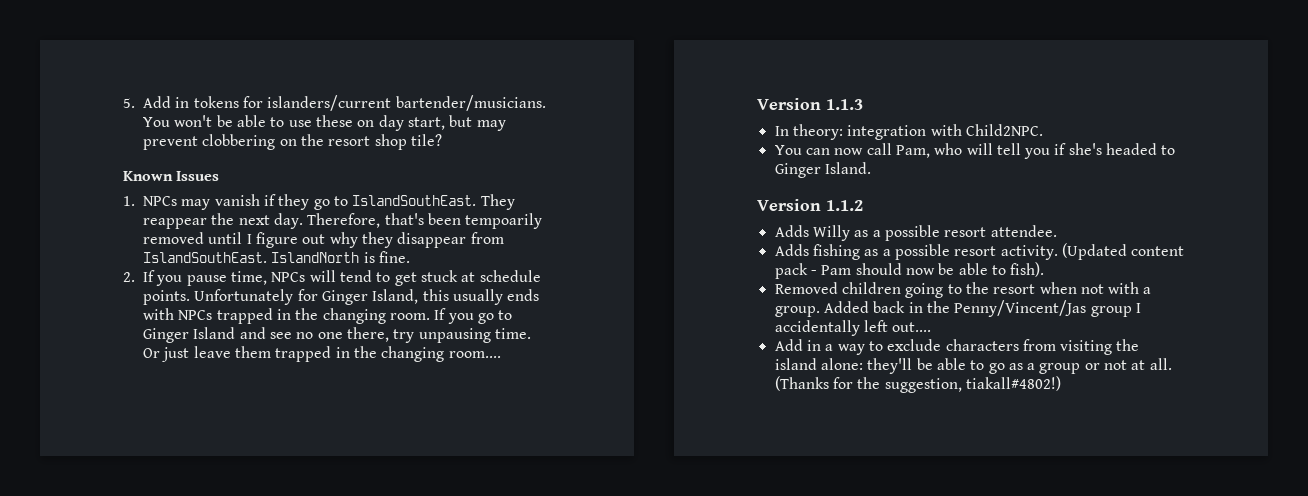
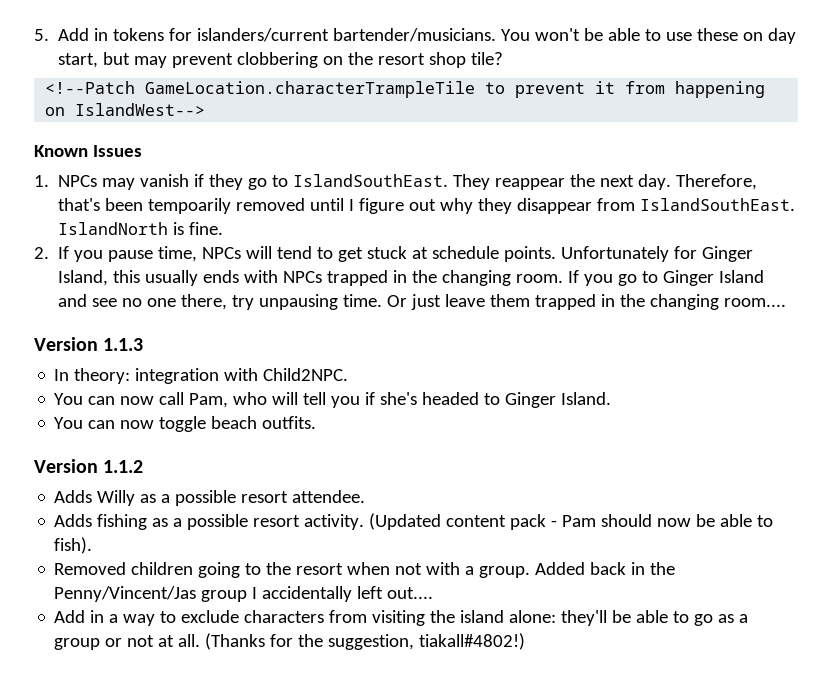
+ <!--Patch GameLocation.characterTrampleTile to prevent it from happening on IslandWest-->
+ You can now toggle beach outfits.

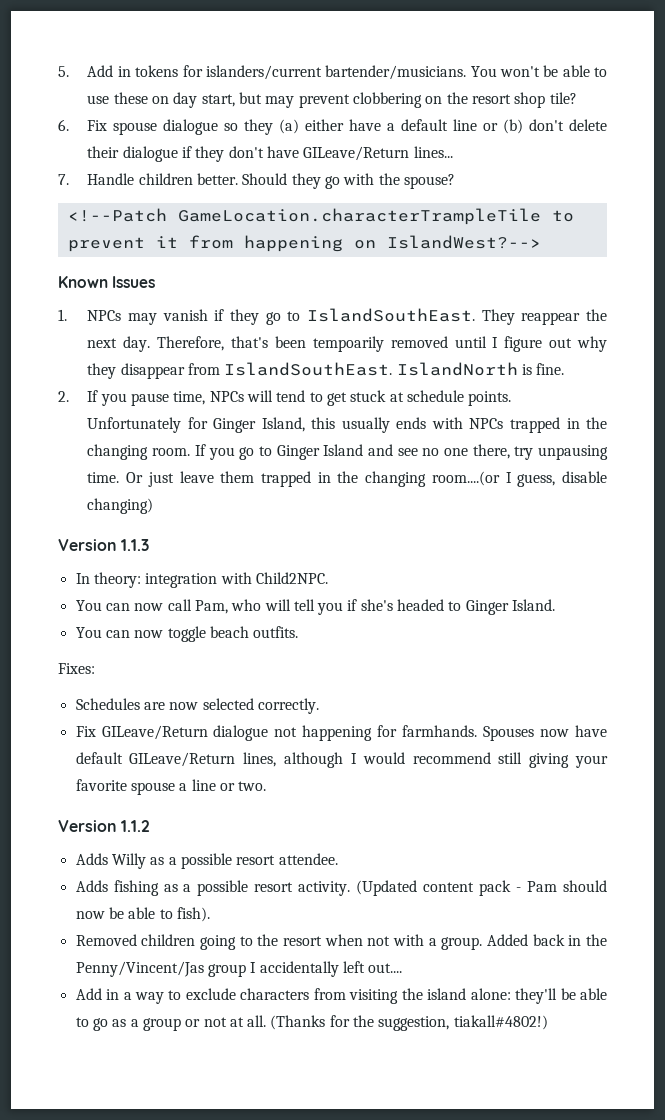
+ 6. Fix spouse dialogue so they (a) either have a default line or (b) don't delete their dialogue if they don't have GILeave/Return lines...
+ 7. Handle children better. Should they go with the spouse?
- <!--Patch GameLocation.characterTrampleTile to prevent it from happening on IslandWest-->
+ <!--Patch GameLocation.characterTrampleTile to prevent it from happening on IslandWest?-->
- Or just leave them trapped in the changing room....
+ Or just leave them trapped in the changing room....(or I guess, disable changing)
+ Fixes:
+ Schedules are now selected correctly.
+ Fix GILeave/Return dialogue not happening for farmhands. Spouses now have default GILeave/Return lines, although I would recommend still giving your favorite spouse a line or two.

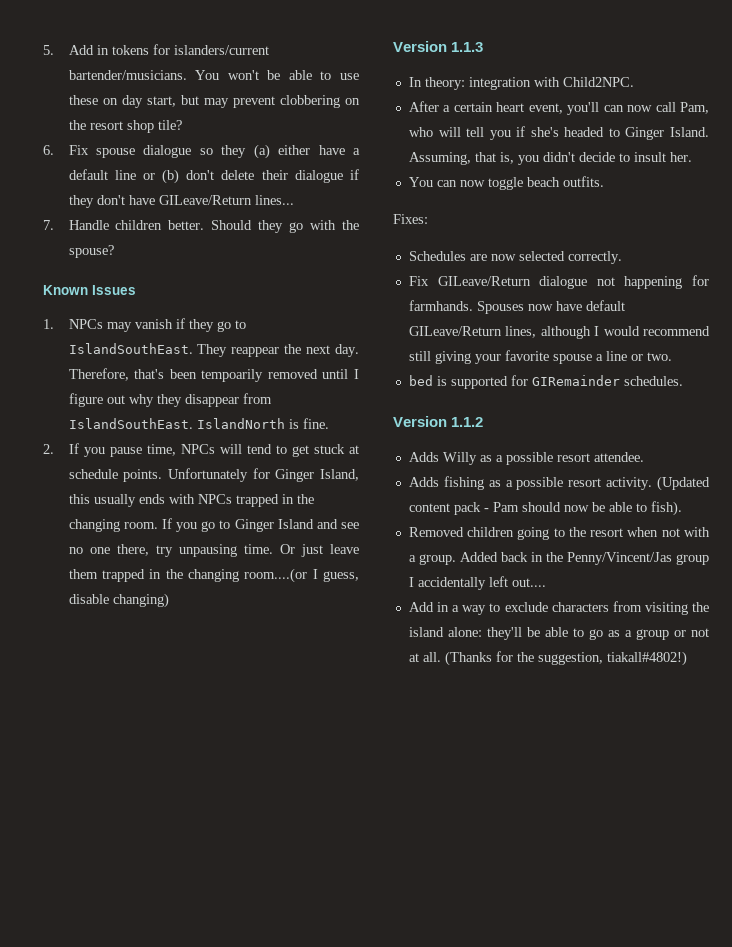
- <!--Patch GameLocation.characterTrampleTile to prevent it from happening on IslandWest?-->
- You can now call Pam, who will tell you if she's headed to Ginger Island.
+ After a certain heart event, you'll can now call Pam, who will tell you if she's headed to Ginger Island. Assuming, that is, you didn't decide to insult her.
+ bed is supported for GIRemainder schedules.

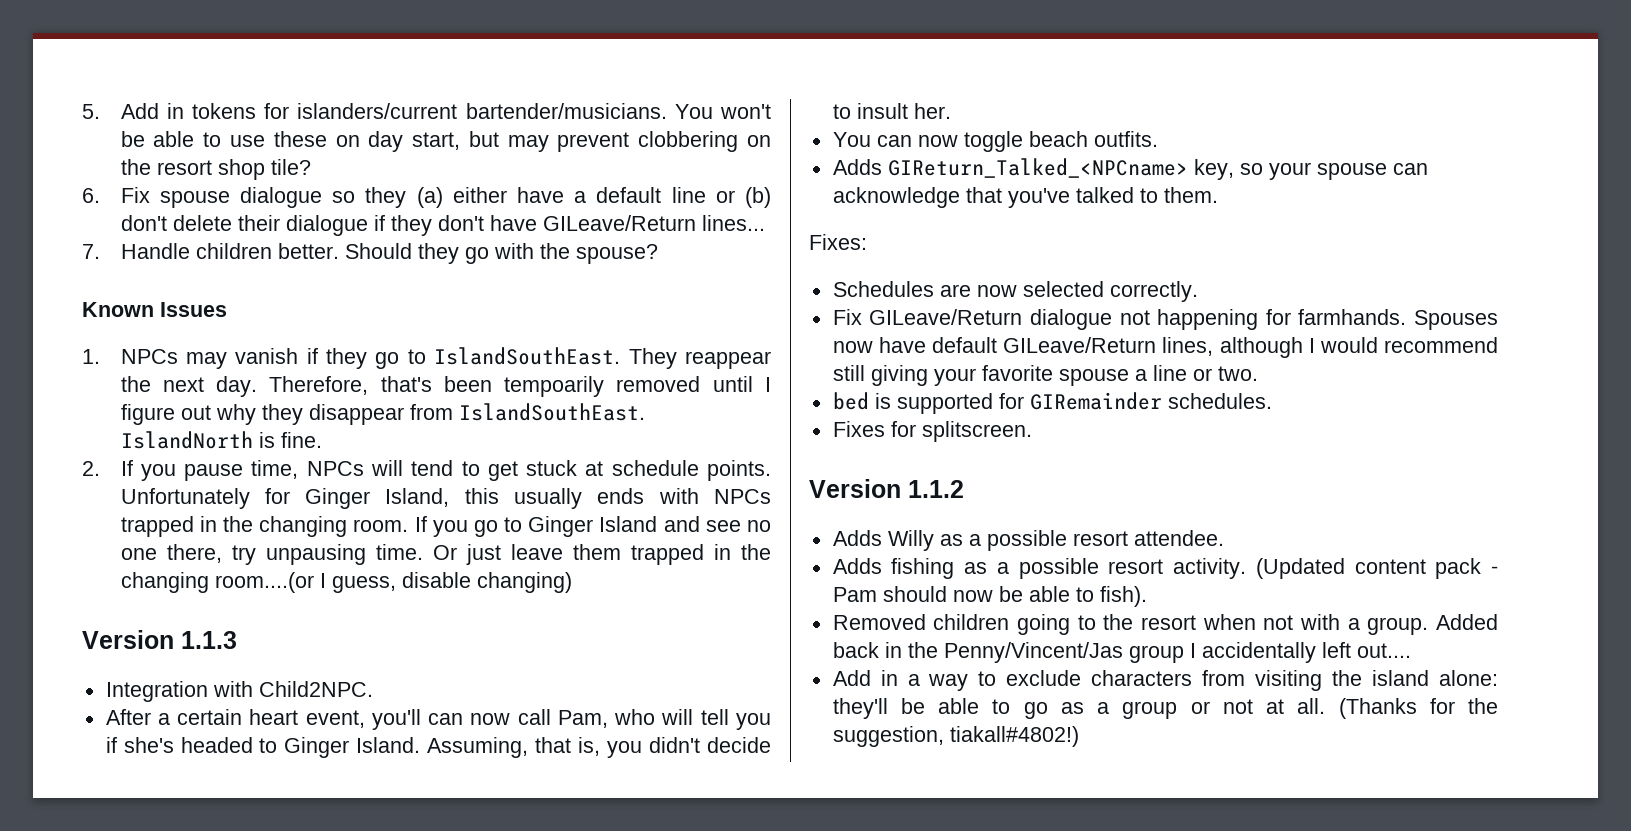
- In theory: integration with Child2NPC.
+ Integration with Child2NPC.
+ Adds GIReturn_Talked_<NPCname> key, so your spouse can acknowledge that you've talked to them.
+ Fixes for splitscreen.

